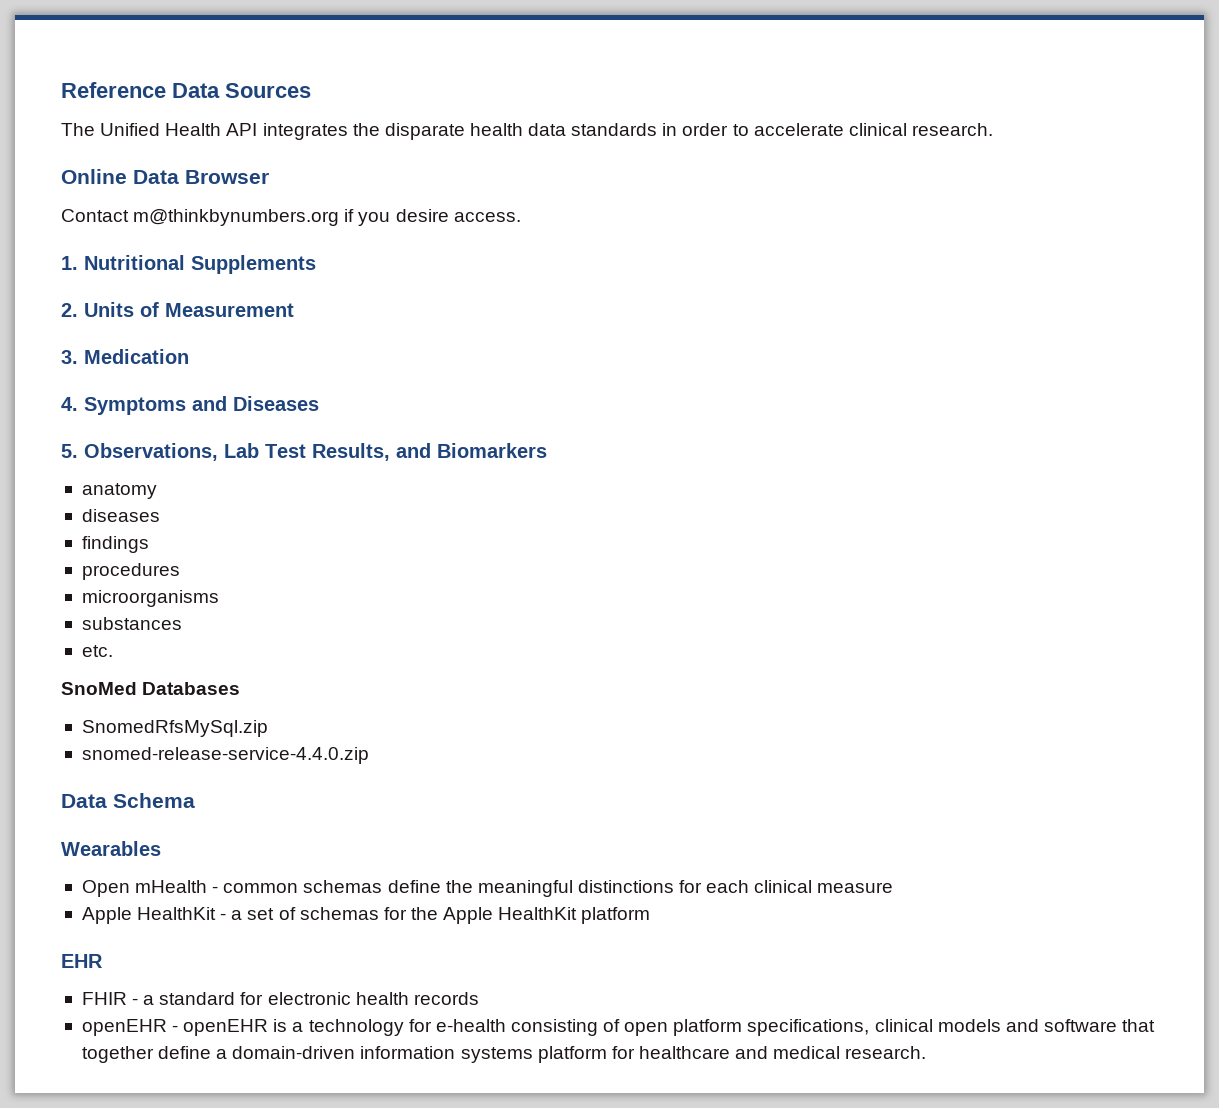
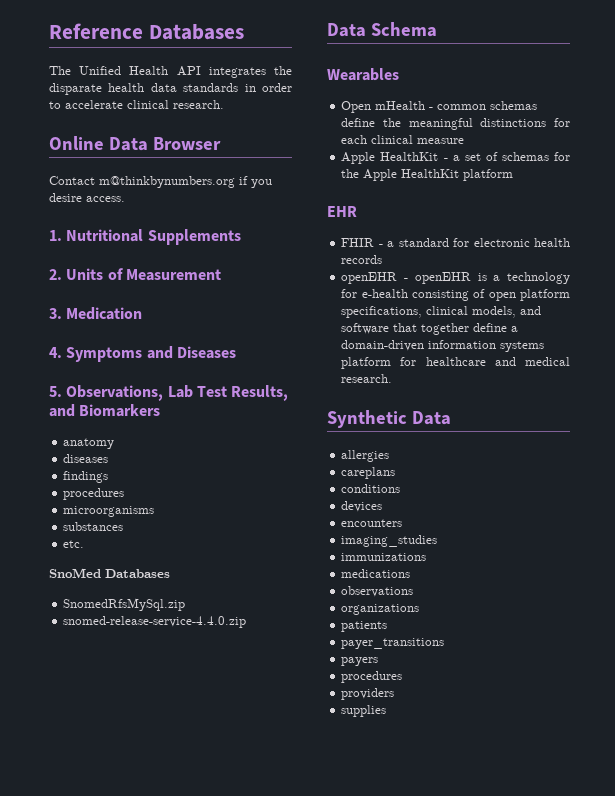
- Reference Data Sources
+ Reference Databases
- openEHR - openEHR is a technology for e-health consisting of open platform specifications, clinical models and software that together define a domain-driven information systems platform for healthcare and medical research.
+ openEHR - openEHR is a technology for e-health consisting of open platform specifications, clinical models, and software that together define a domain-driven information systems platform for healthcare and medical research.
+ Synthetic Data
+ allergies
+ careplans
+ conditions
+ devices
+ encounters
+ imaging_studies
+ immunizations
+ medications
+ observations
+ organizations
+ patients
+ payer_transitions
+ payers
+ procedures
+ providers
+ supplies

